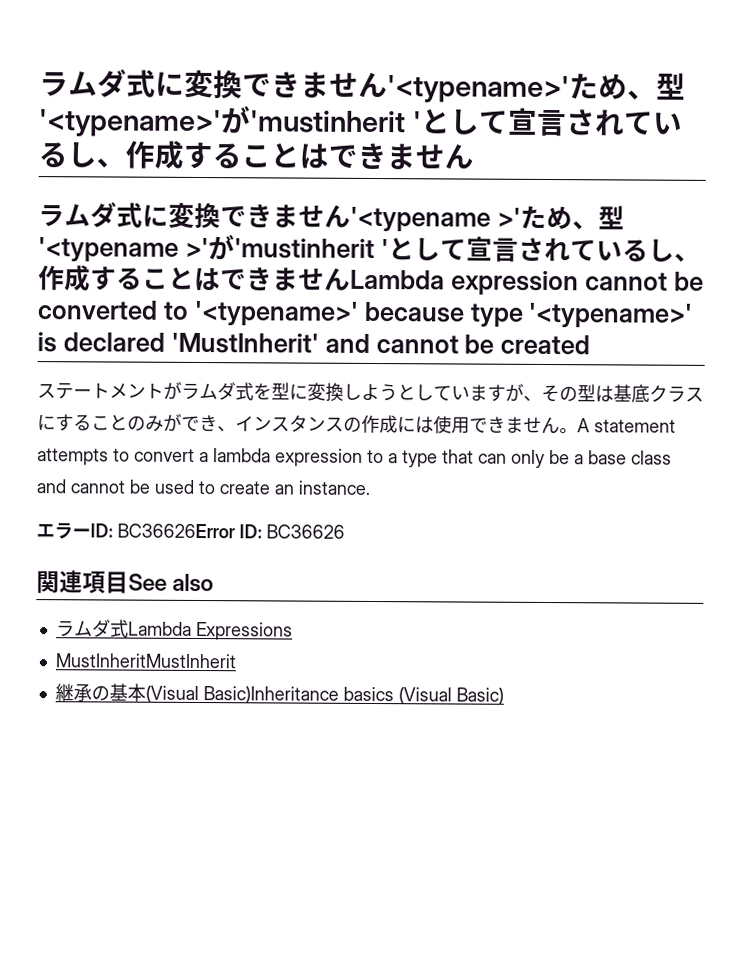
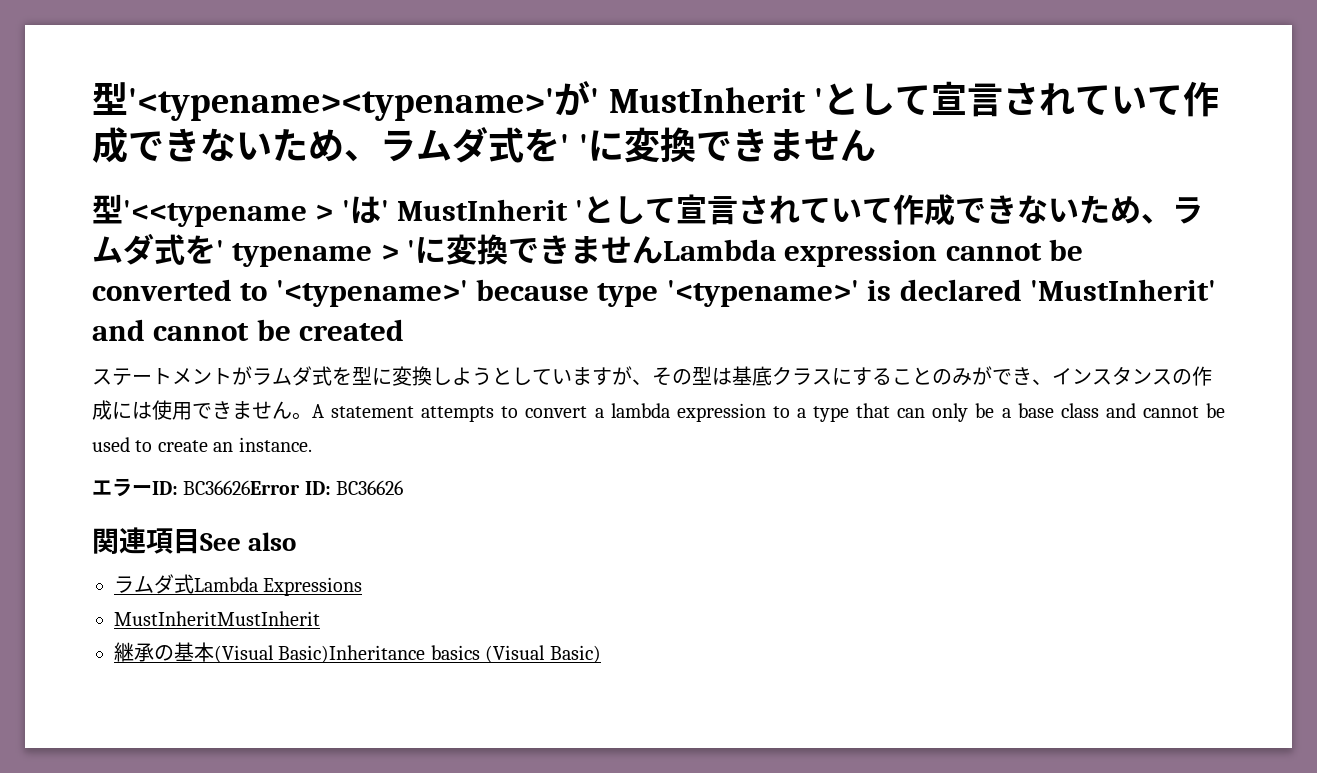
- ラムダ式に変換できません'<typename>'ため、型'<typename>'が'mustinherit 'として宣言されているし、作成することはできません
- ラムダ式に変換できません'<typename >'ため、型'<typename >'が'mustinherit 'として宣言されているし、作成することはできませんLambda expression cannot be converted to '<typename>' because type '<typename>' is declared 'MustInherit' and cannot be created
+ 型'<typename><typename>'が' MustInherit 'として宣言されていて作成できないため、ラムダ式を' 'に変換できません
+ 型'<<typename > 'は' MustInherit 'として宣言されていて作成できないため、ラムダ式を' typename > 'に変換できませんLambda expression cannot be converted to '<typename>' because type '<typename>' is declared 'MustInherit' and cannot be created

